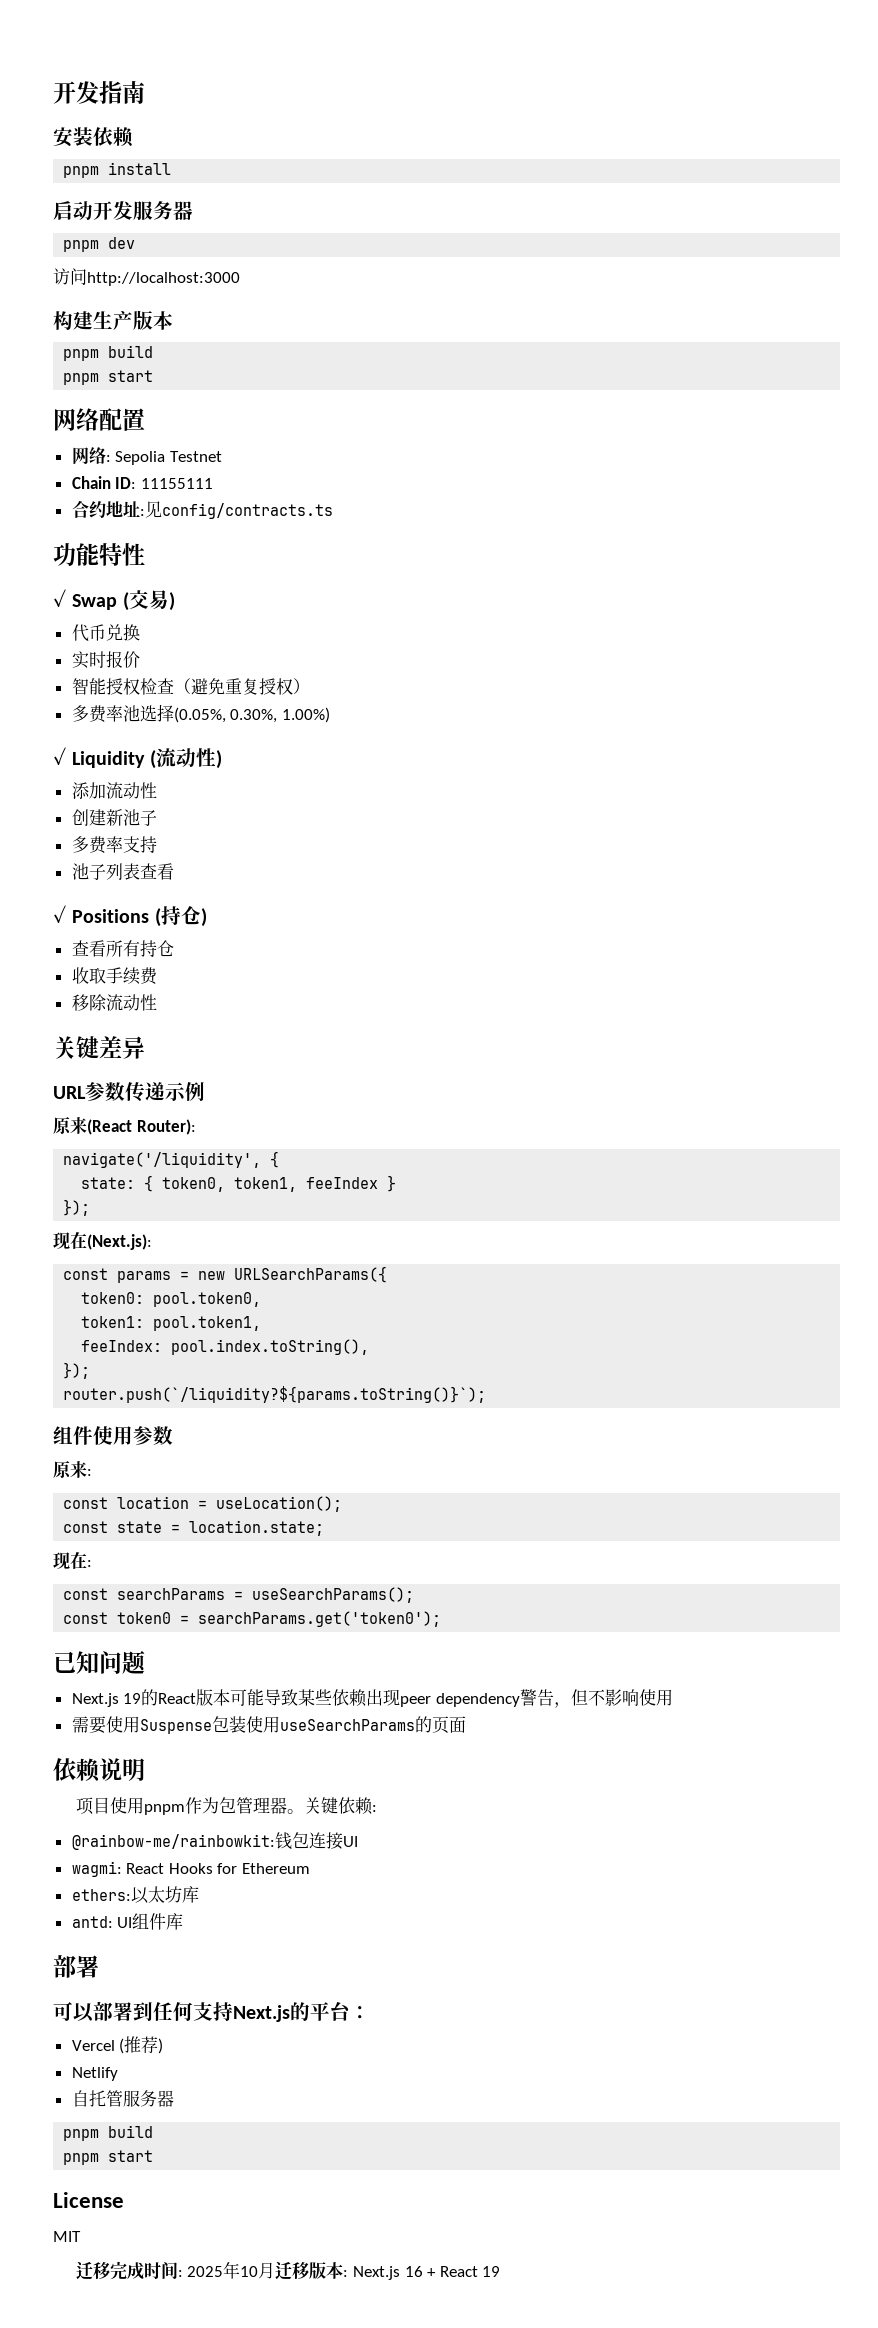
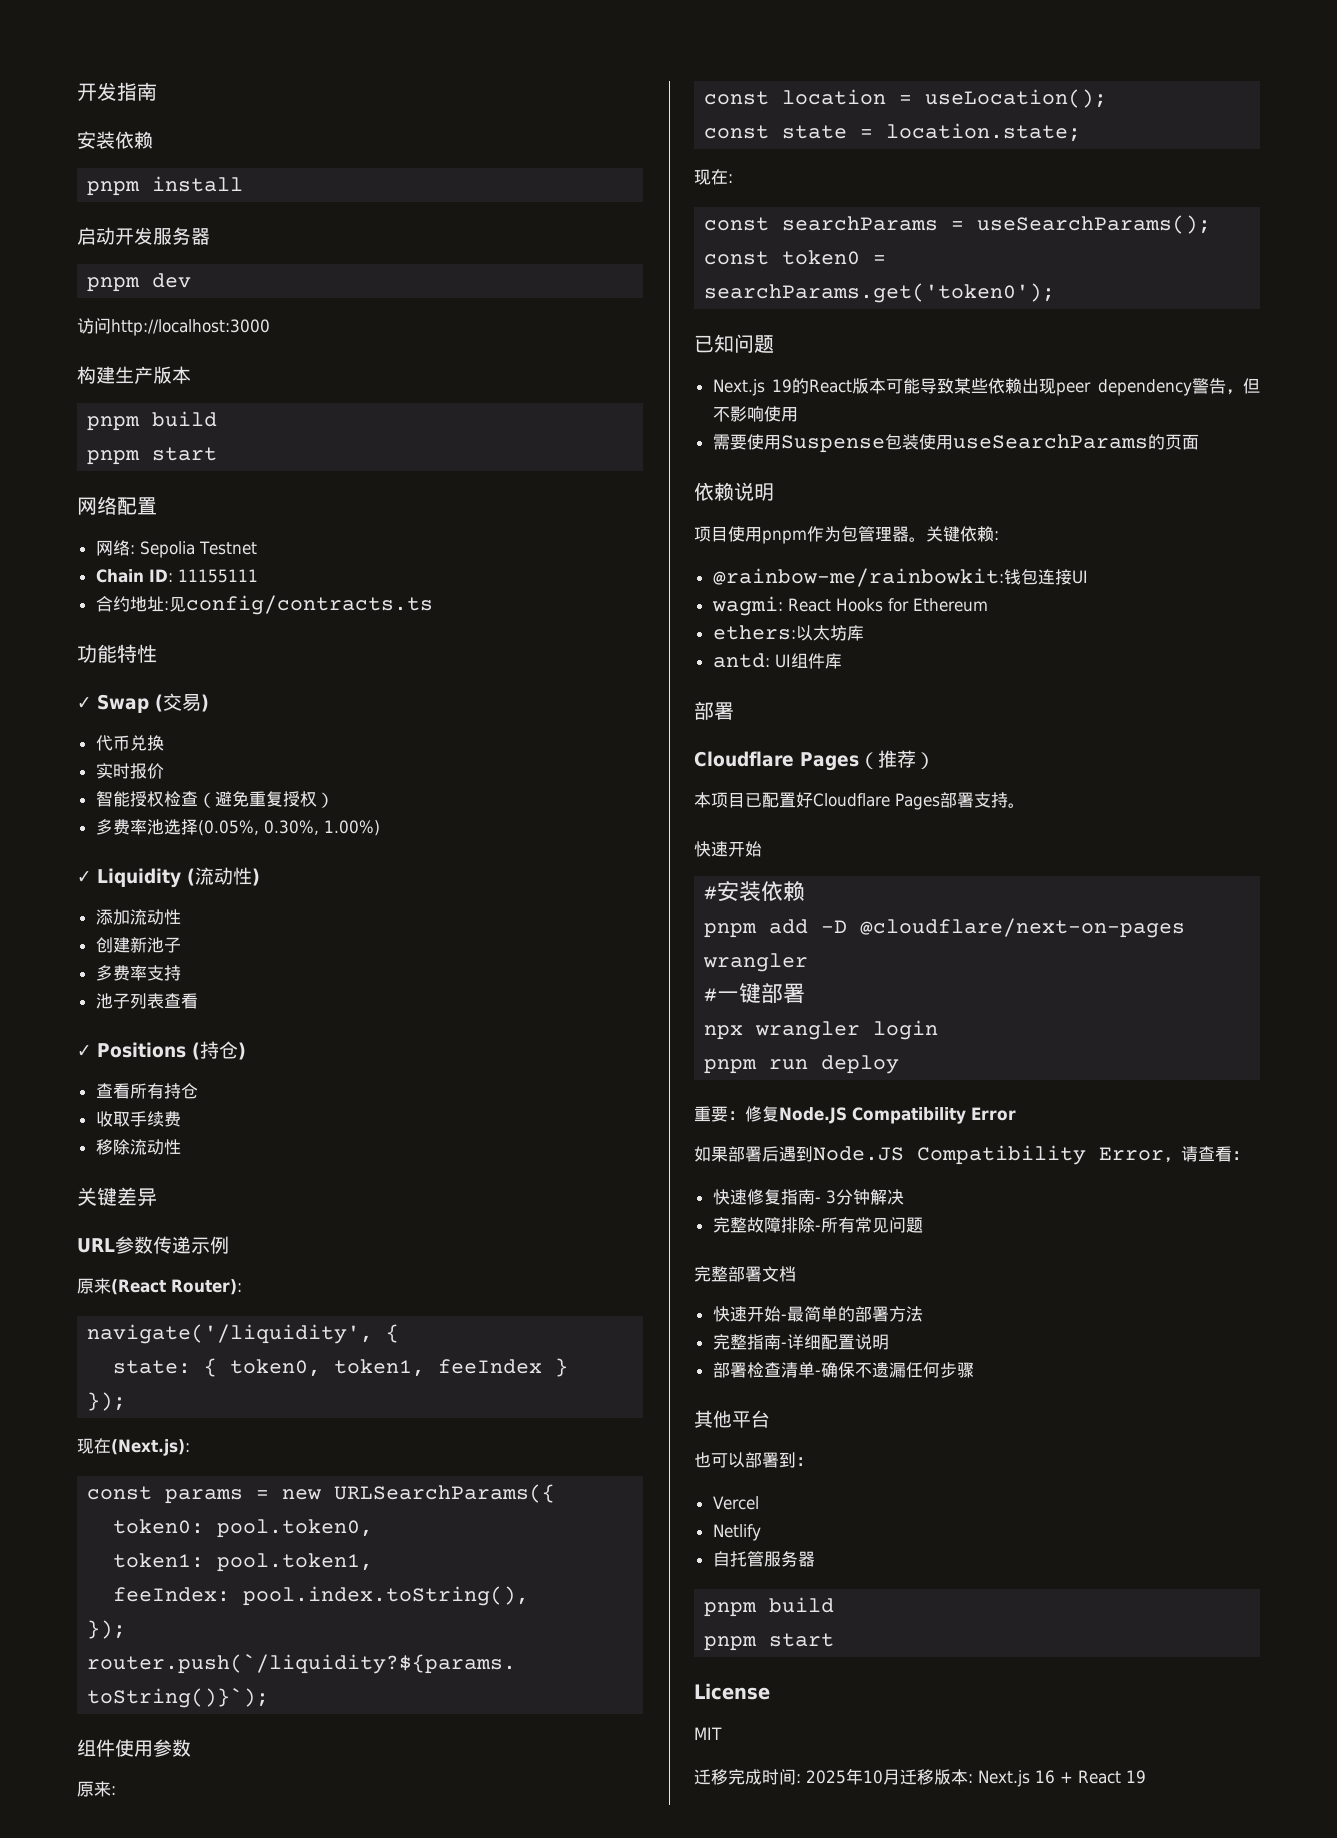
- 可以部署到任何支持Next.js的平台：
+ Cloudflare Pages（推荐）
+ 本项目已配置好Cloudflare Pages部署支持。
+ 快速开始
+ #安装依赖
+ pnpm add -D @cloudflare/next-on-pages wrangler
+ #一键部署
+ npx wrangler login
+ pnpm run deploy
+ 重要：修复Node.JS Compatibility Error
+ 如果部署后遇到Node.JS Compatibility Error，请查看：
+ 快速修复指南- 3分钟解决
+ 完整故障排除-所有常见问题
+ 完整部署文档
+ 快速开始-最简单的部署方法
+ 完整指南-详细配置说明
+ 部署检查清单-确保不遗漏任何步骤
+ 其他平台
+ 也可以部署到：
- Vercel (推荐)
+ Vercel

